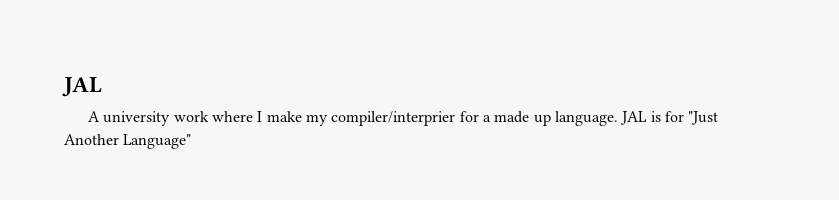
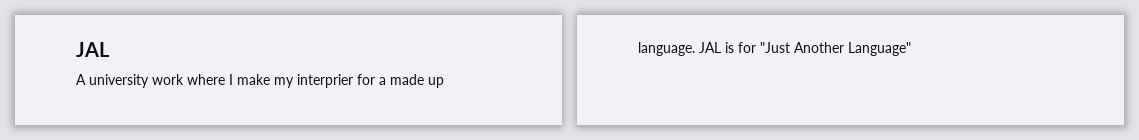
- A university work where I make my compiler/interprier for a made up language.
+ A university work where I make my interprier for a made up language.

